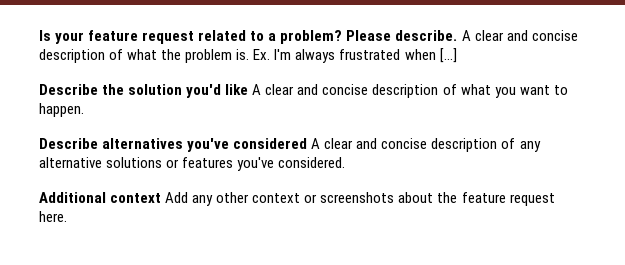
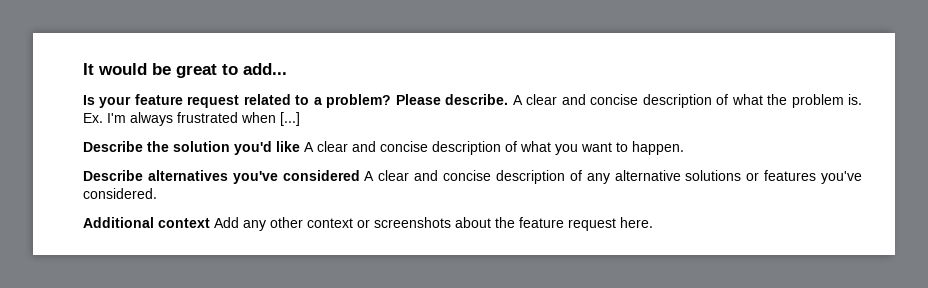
+ It would be great to add...

